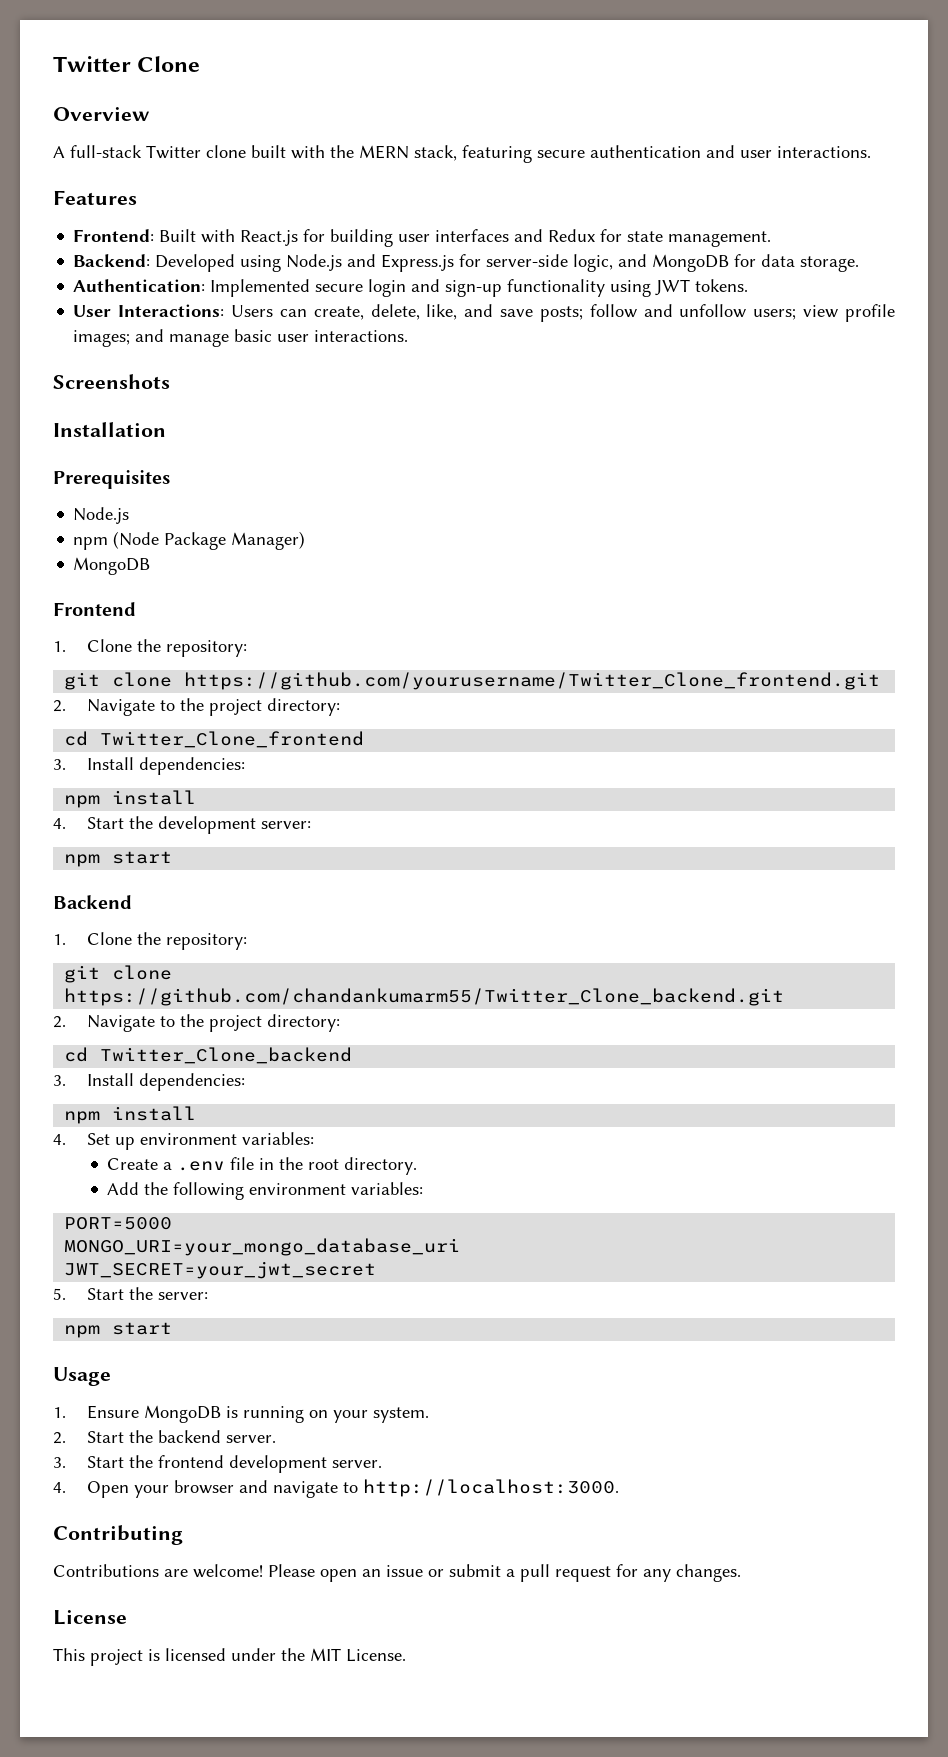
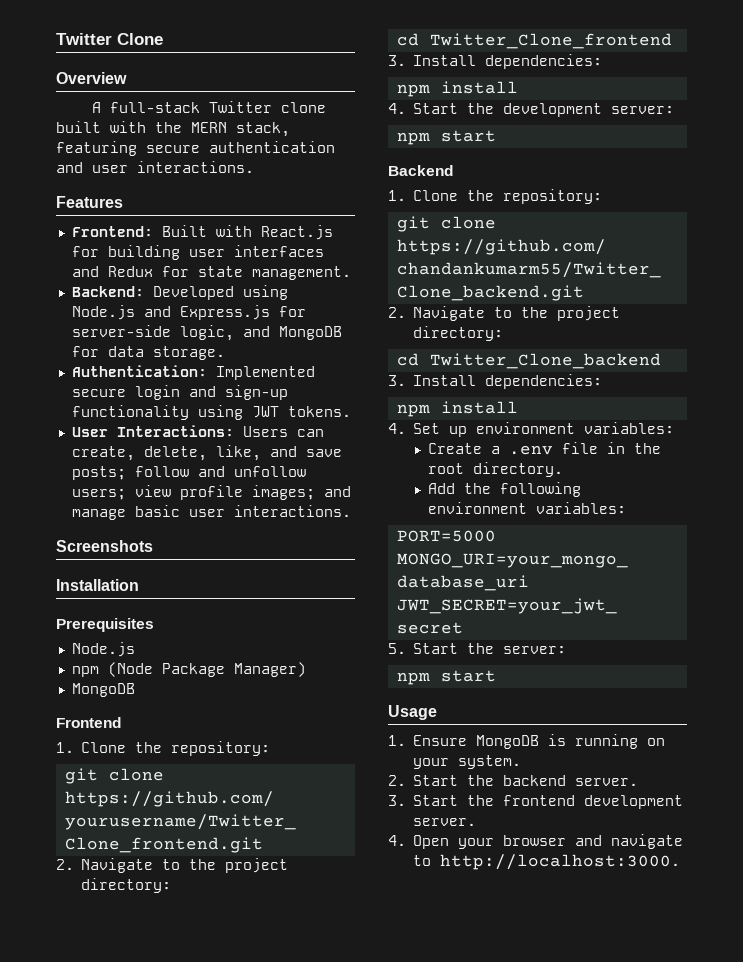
- Contributing
- Contributions are welcome! Please open an issue or submit a pull request for any changes.
- License
- This project is licensed under the MIT License.

